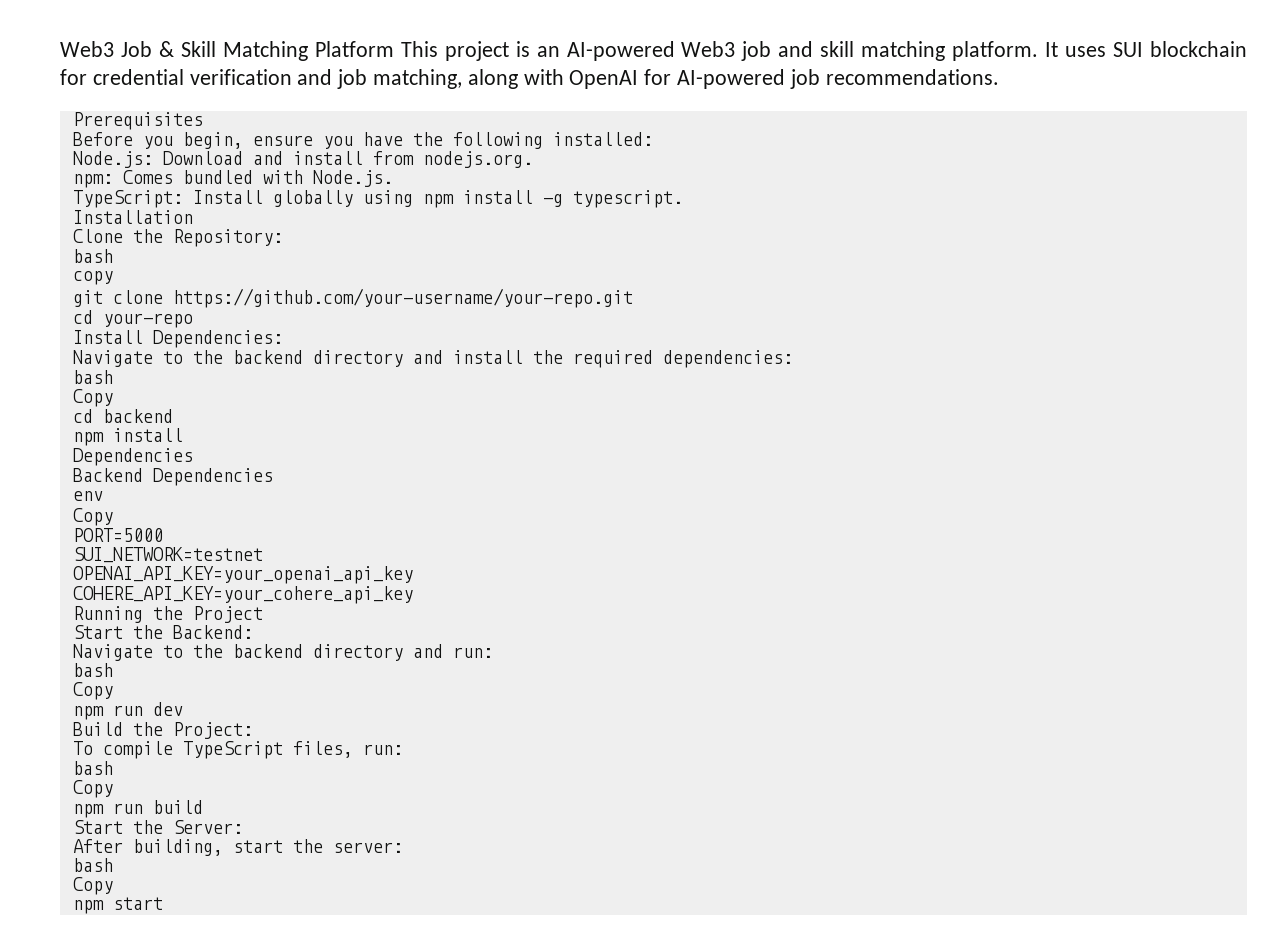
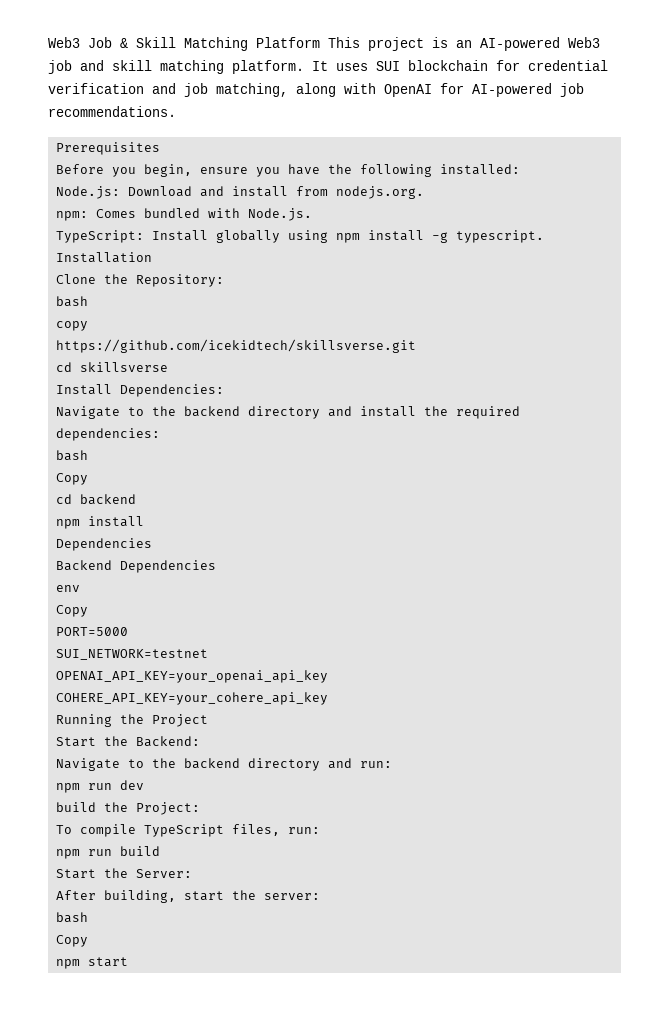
- git clone https://github.com/your-username/your-repo.git
- cd your-repo
+ https://github.com/icekidtech/skillsverse.git
+ cd skillsverse
  Navigate to the backend directory and run:
- bash
- Copy
- Build the Project:
+ build the Project:
  To compile TypeScript files, run:
- bash
- Copy

